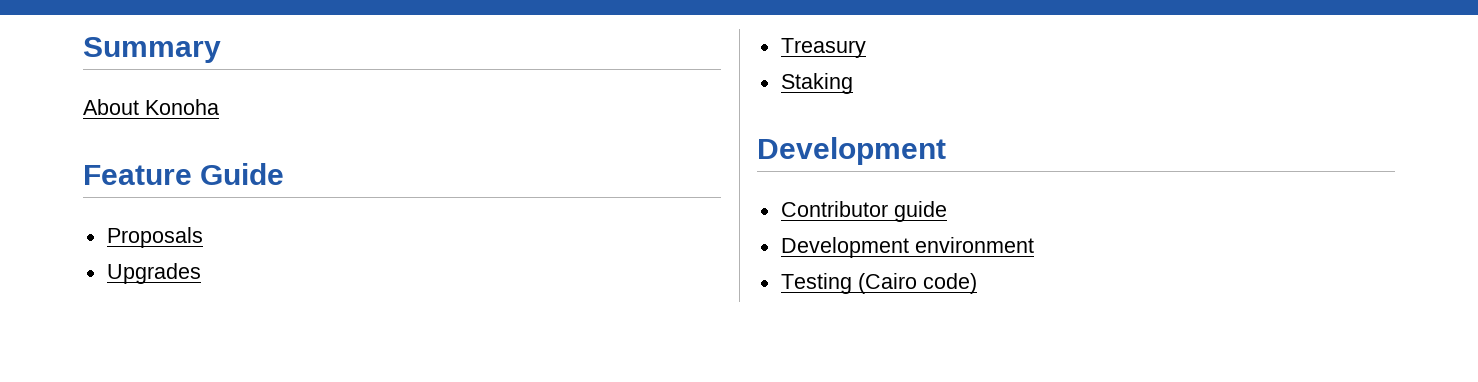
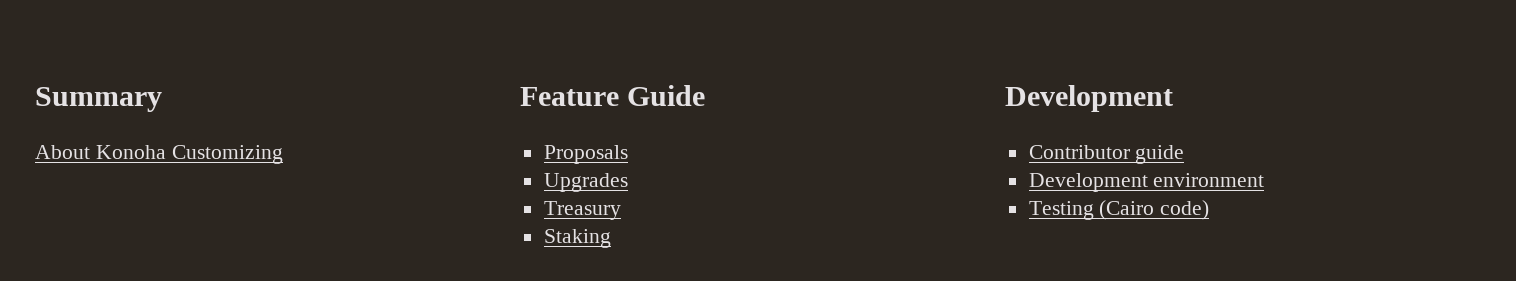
- About Konoha
+ About Konoha Customizing

